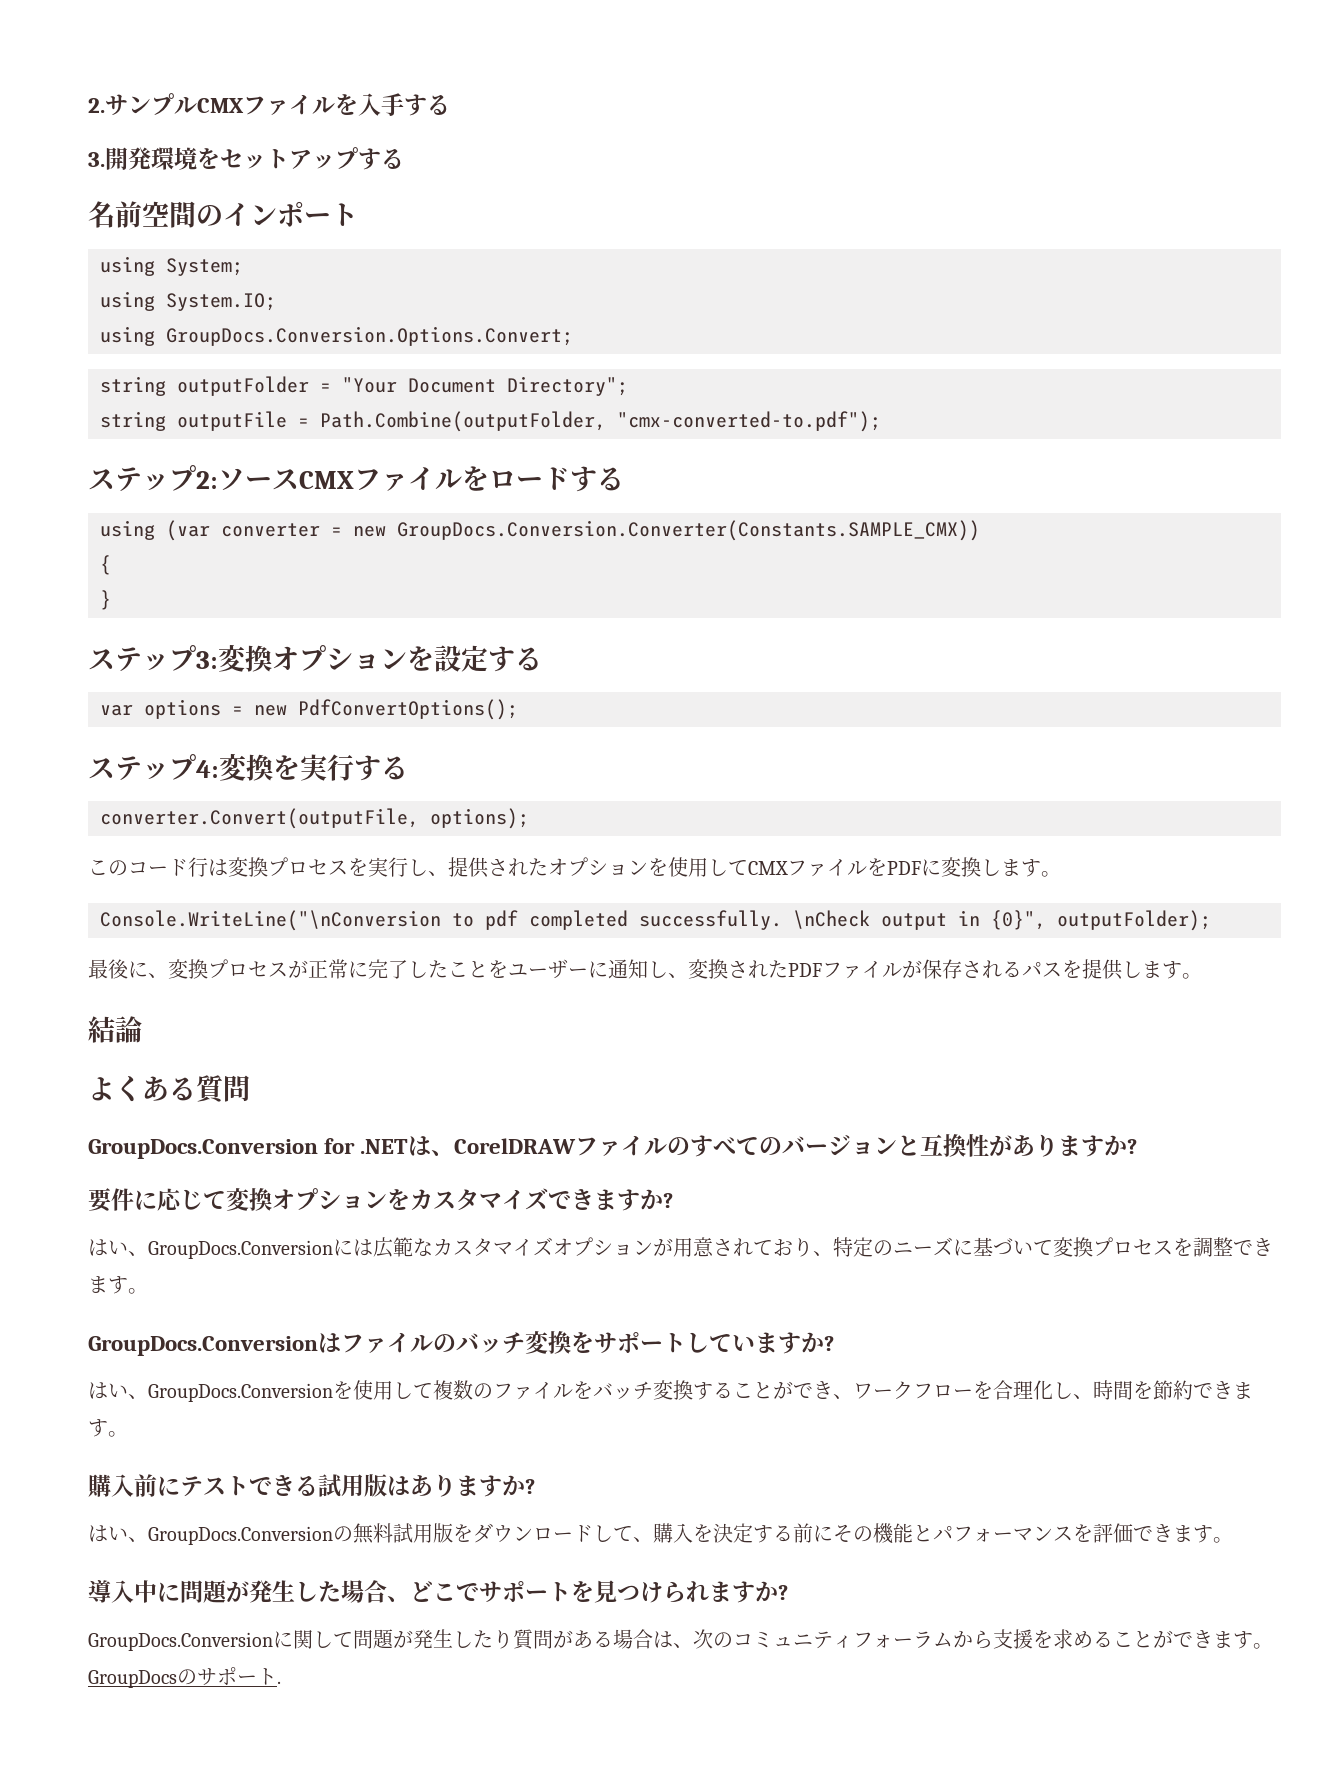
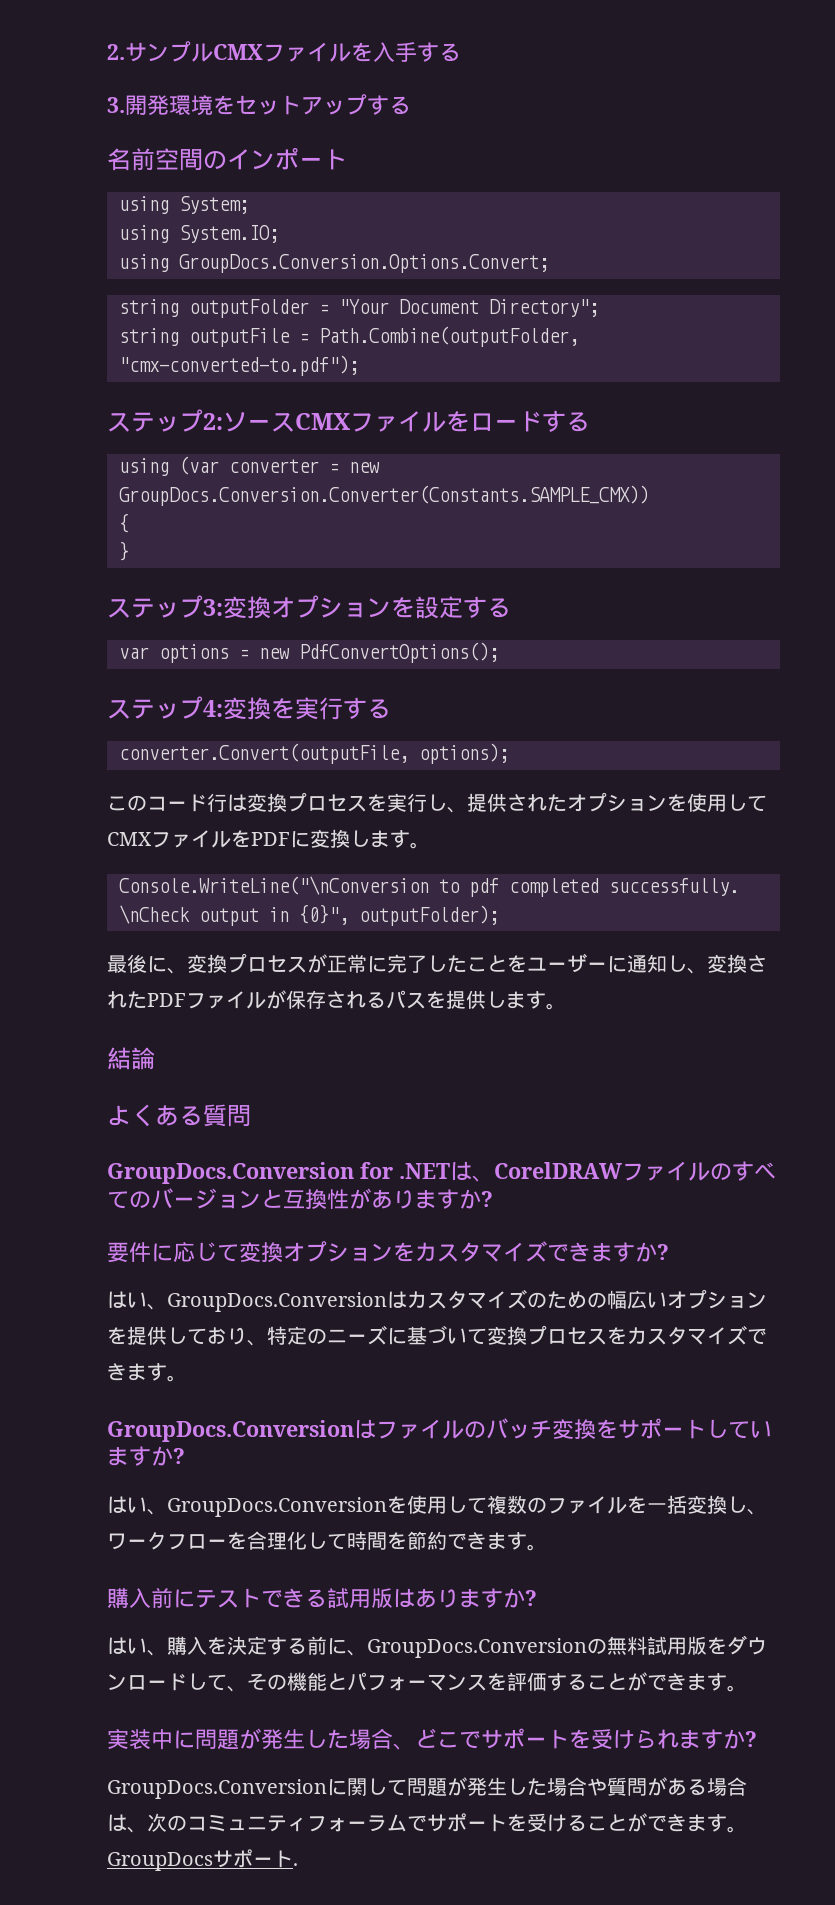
- はい、GroupDocs.Conversionには広範なカスタマイズオプションが用意されており、特定のニーズに基づいて変換プロセスを調整できます。
+ はい、GroupDocs.Conversionはカスタマイズのための幅広いオプションを提供しており、特定のニーズに基づいて変換プロセスをカスタマイズできます。
- はい、GroupDocs.Conversionを使用して複数のファイルをバッチ変換することができ、ワークフローを合理化し、時間を節約できます。
+ はい、GroupDocs.Conversionを使用して複数のファイルを一括変換し、ワークフローを合理化して時間を節約できます。
- はい、GroupDocs.Conversionの無料試用版をダウンロードして、購入を決定する前にその機能とパフォーマンスを評価できます。
- 導入中に問題が発生した場合、どこでサポートを見つけられますか?
+ はい、購入を決定する前に、GroupDocs.Conversionの無料試用版をダウンロードして、その機能とパフォーマンスを評価することができます。
+ 実装中に問題が発生した場合、どこでサポートを受けられますか?
- GroupDocs.Conversionに関して問題が発生したり質問がある場合は、次のコミュニティフォーラムから支援を求めることができます。
+ GroupDocs.Conversionに関して問題が発生した場合や質問がある場合は、次のコミュニティフォーラムでサポートを受けることができます。
- GroupDocsのサポート.
+ GroupDocsサポート.

